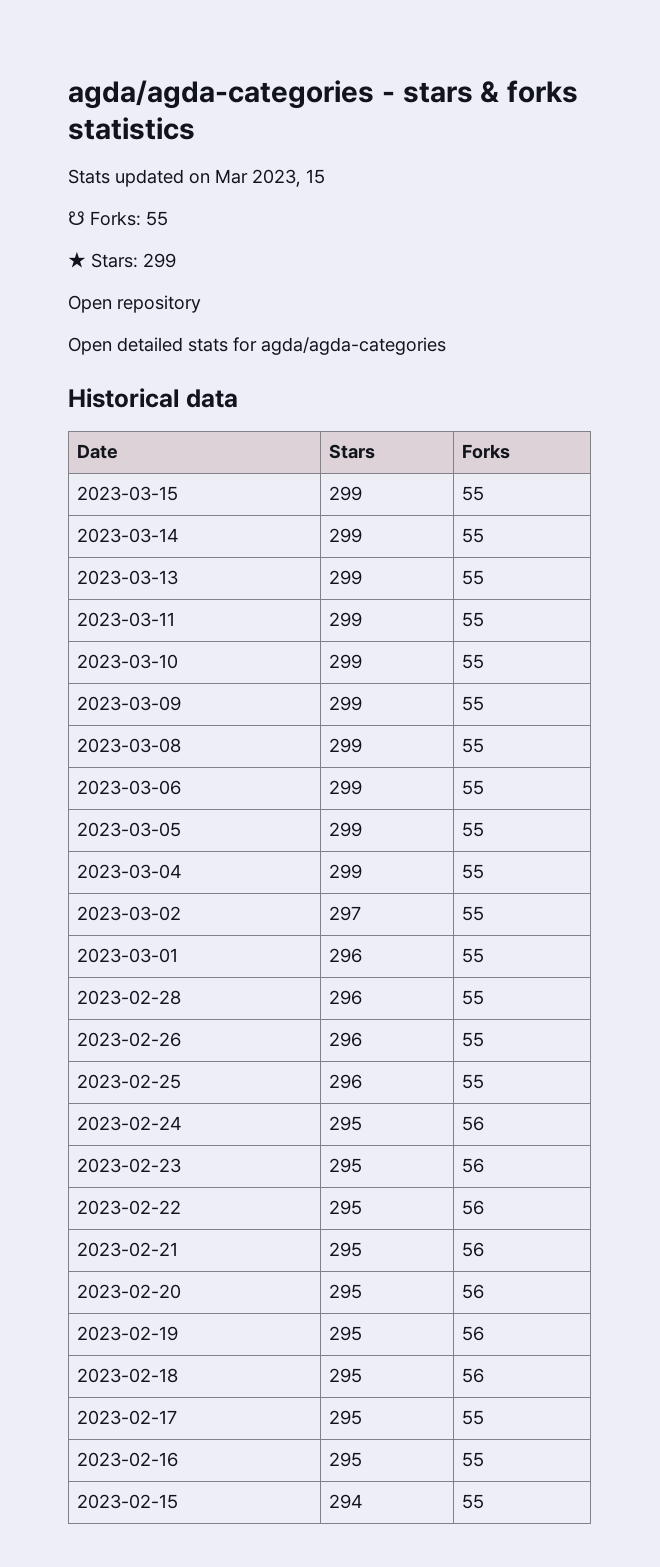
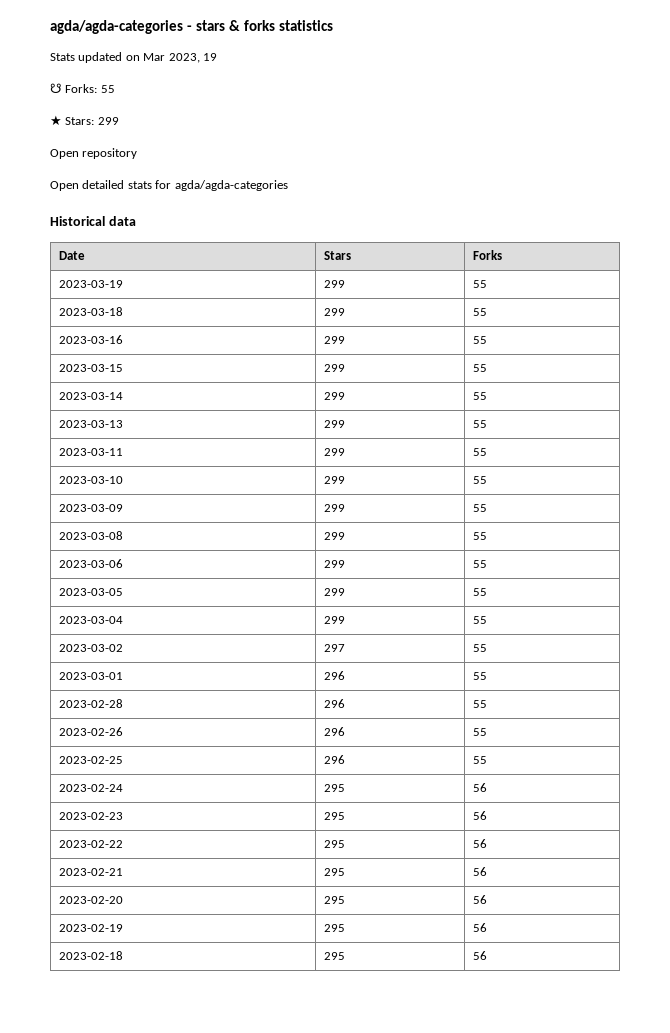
- Stats updated on Mar 2023, 15
+ Stats updated on Mar 2023, 19
+ 2023-03-19 | 299 | 55
+ 2023-03-18 | 299 | 55
+ 2023-03-16 | 299 | 55
- 2023-02-17 | 295 | 55
- 2023-02-16 | 295 | 55
- 2023-02-15 | 294 | 55

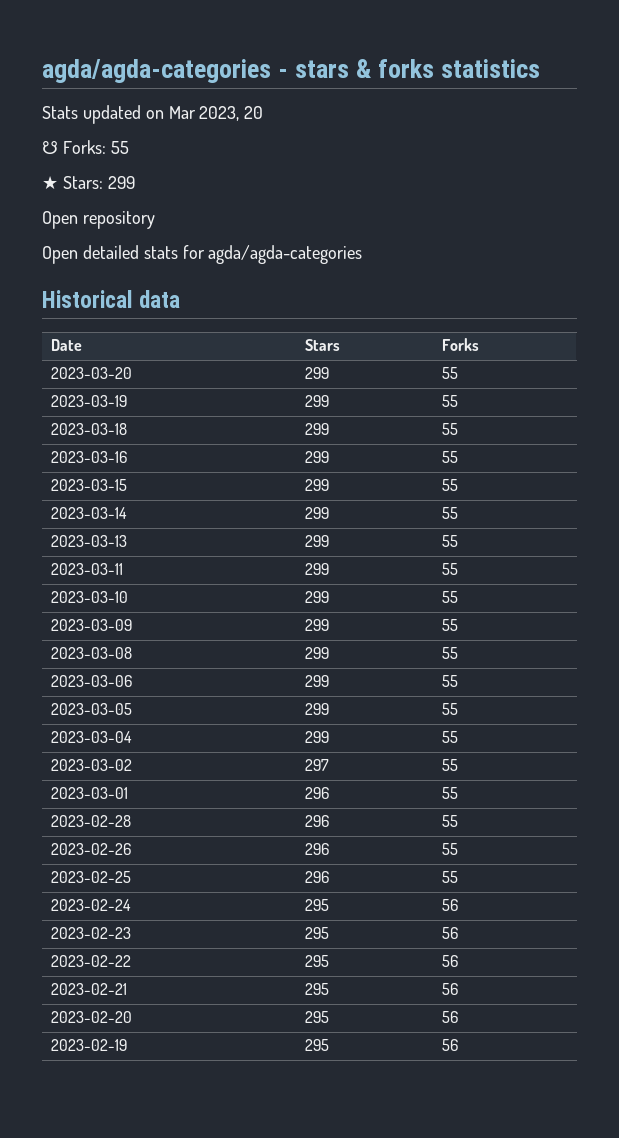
- Stats updated on Mar 2023, 19
+ Stats updated on Mar 2023, 20
+ 2023-03-20 | 299 | 55
- 2023-02-18 | 295 | 56

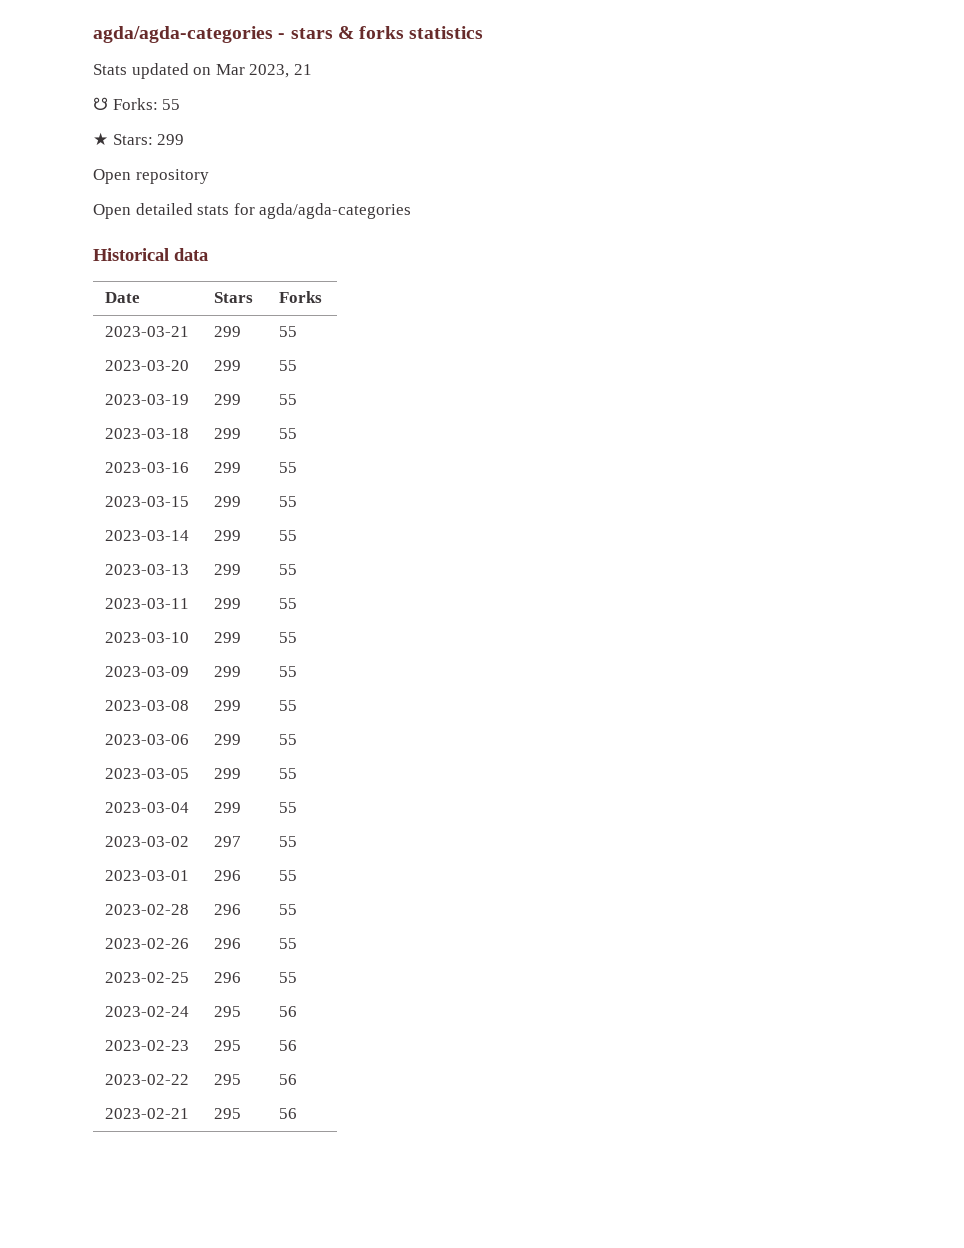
- Stats updated on Mar 2023, 20
+ Stats updated on Mar 2023, 21
+ 2023-03-21 | 299 | 55
- 2023-02-20 | 295 | 56
- 2023-02-19 | 295 | 56

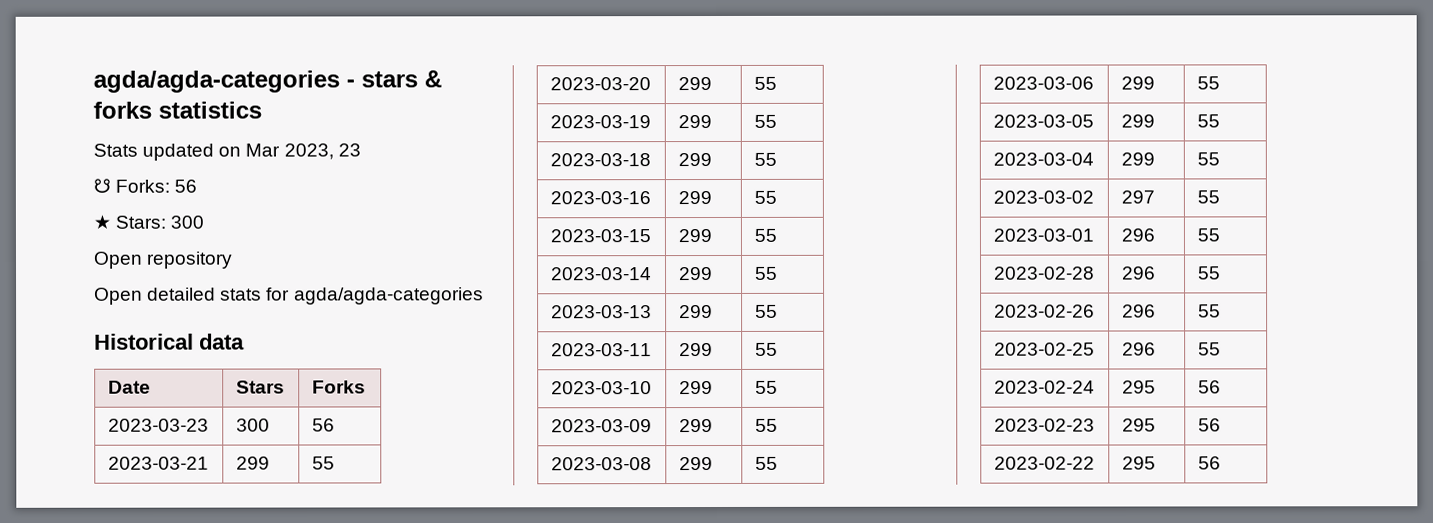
- Stats updated on Mar 2023, 21
+ Stats updated on Mar 2023, 23
- ☋ Forks: 55
+ ☋ Forks: 56
- ★ Stars: 299
+ ★ Stars: 300
+ 2023-03-23 | 300 | 56
- 2023-02-21 | 295 | 56

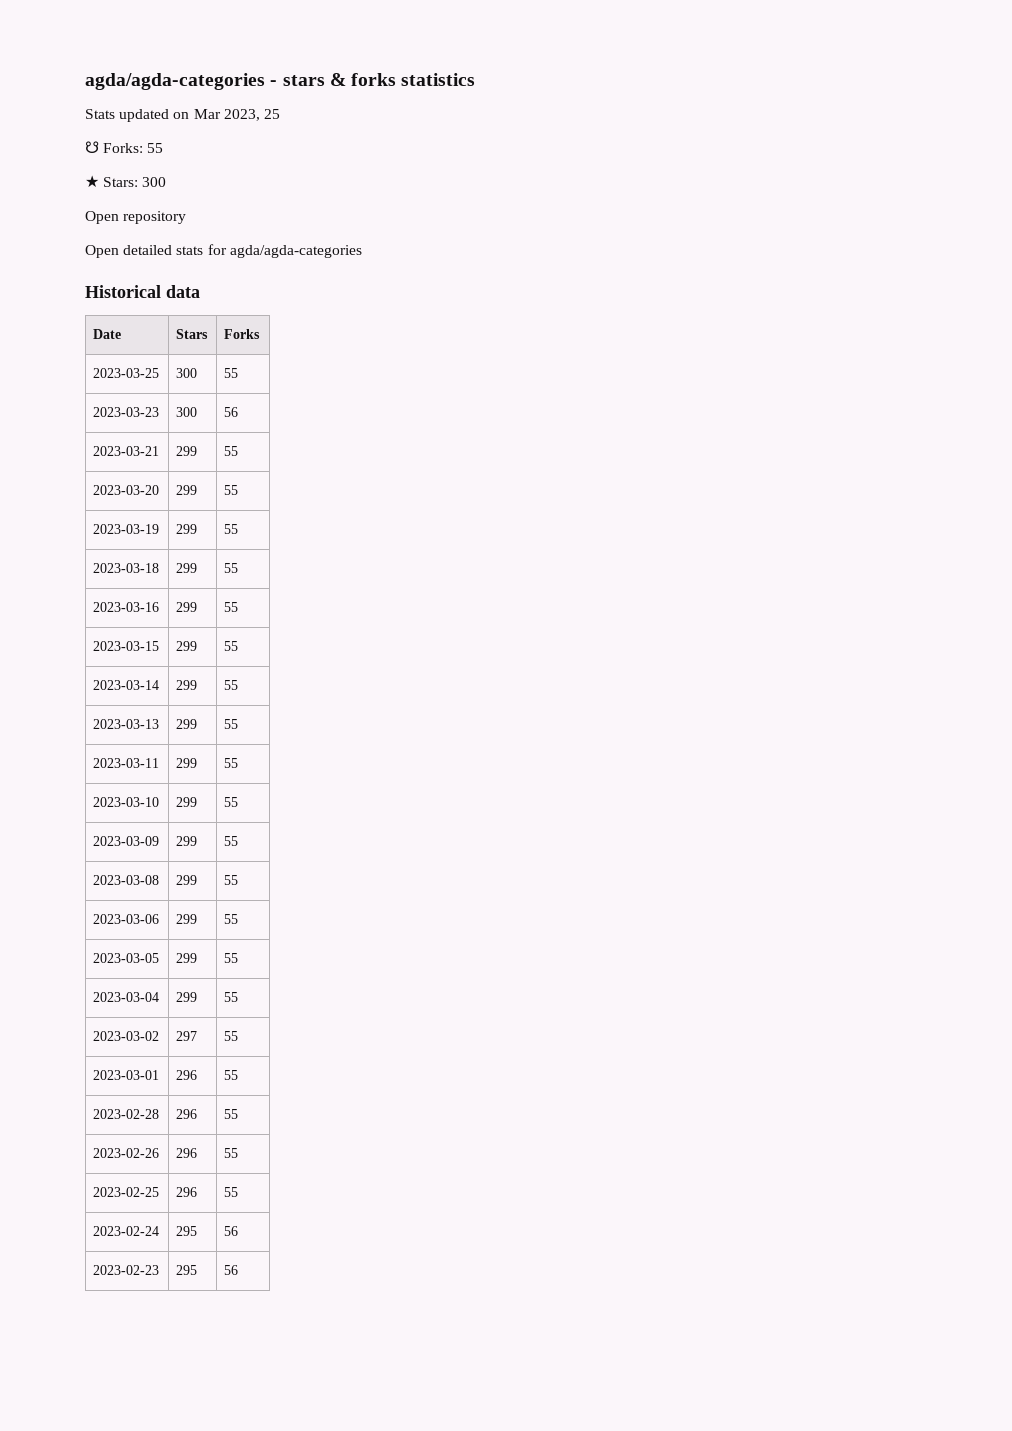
- Stats updated on Mar 2023, 23
+ Stats updated on Mar 2023, 25
- ☋ Forks: 56
+ ☋ Forks: 55
+ 2023-03-25 | 300 | 55
- 2023-02-22 | 295 | 56

